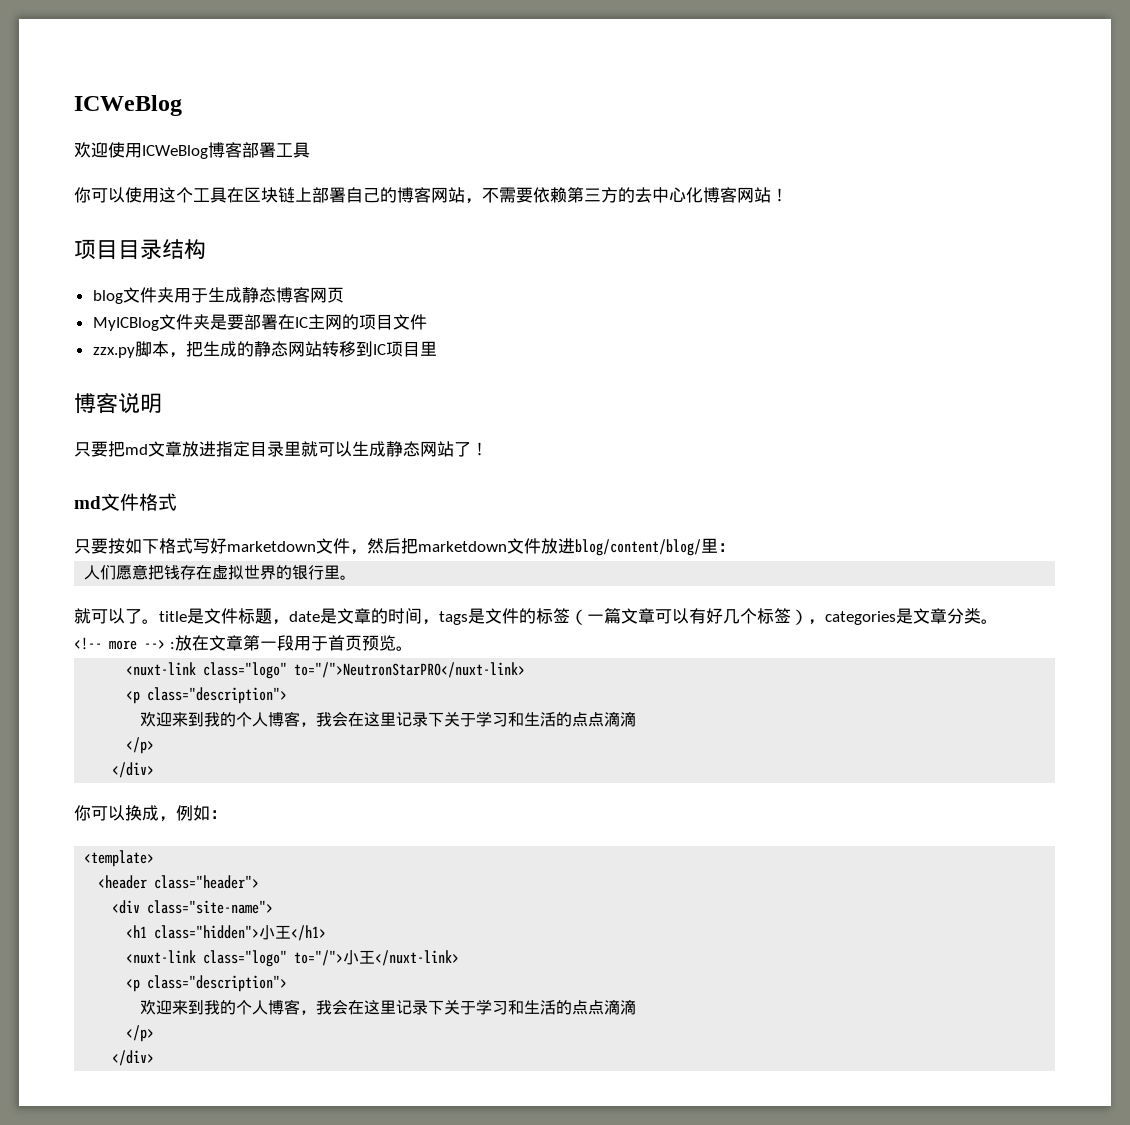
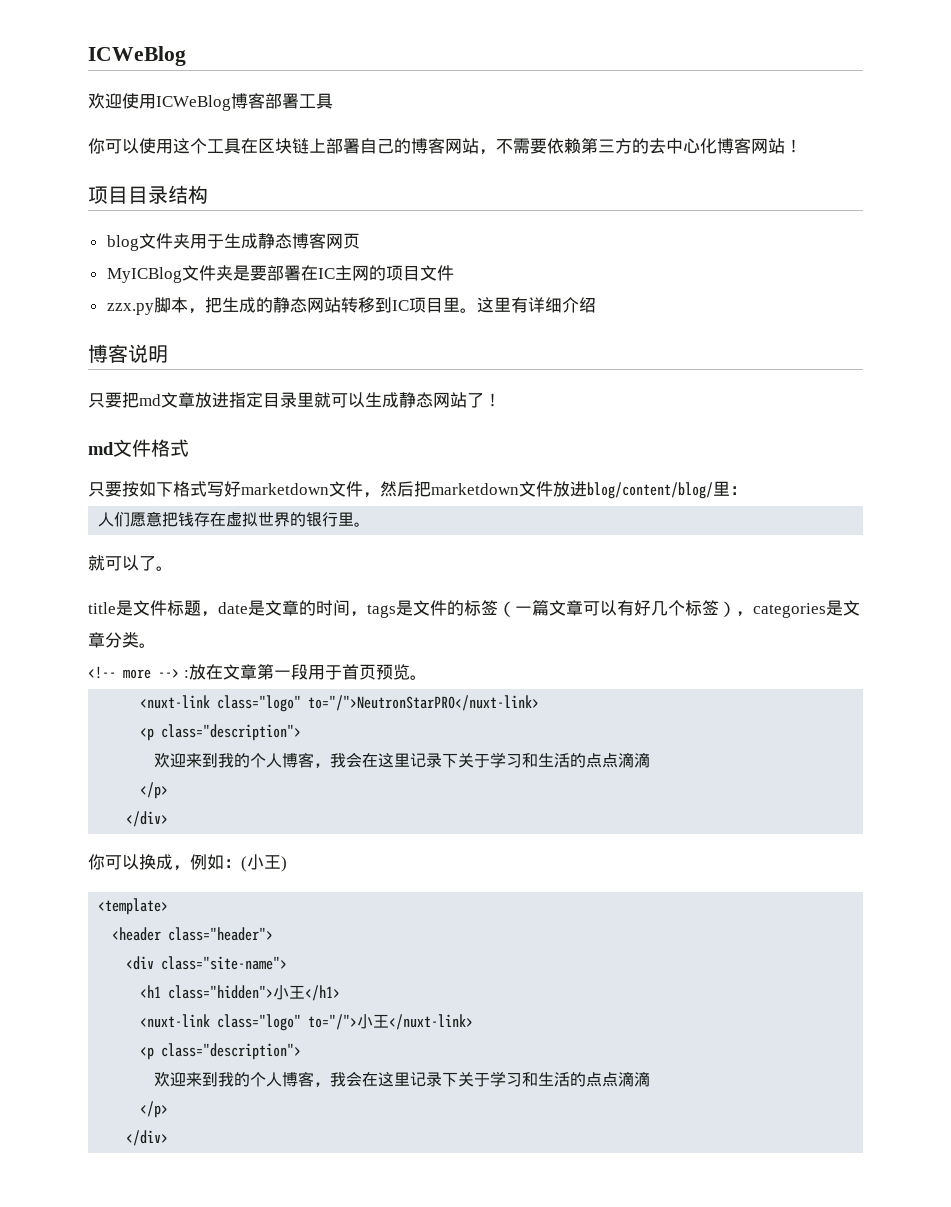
- zzx.py脚本，把生成的静态网站转移到IC项目里
+ zzx.py脚本，把生成的静态网站转移到IC项目里。这里有详细介绍
- 就可以了。title是文件标题，date是文章的时间，tags是文件的标签（一篇文章可以有好几个标签），categories是文章分类。
+ 就可以了。
+ title是文件标题，date是文章的时间，tags是文件的标签（一篇文章可以有好几个标签），categories是文章分类。
- 你可以换成，例如：
+ 你可以换成，例如：(小王)

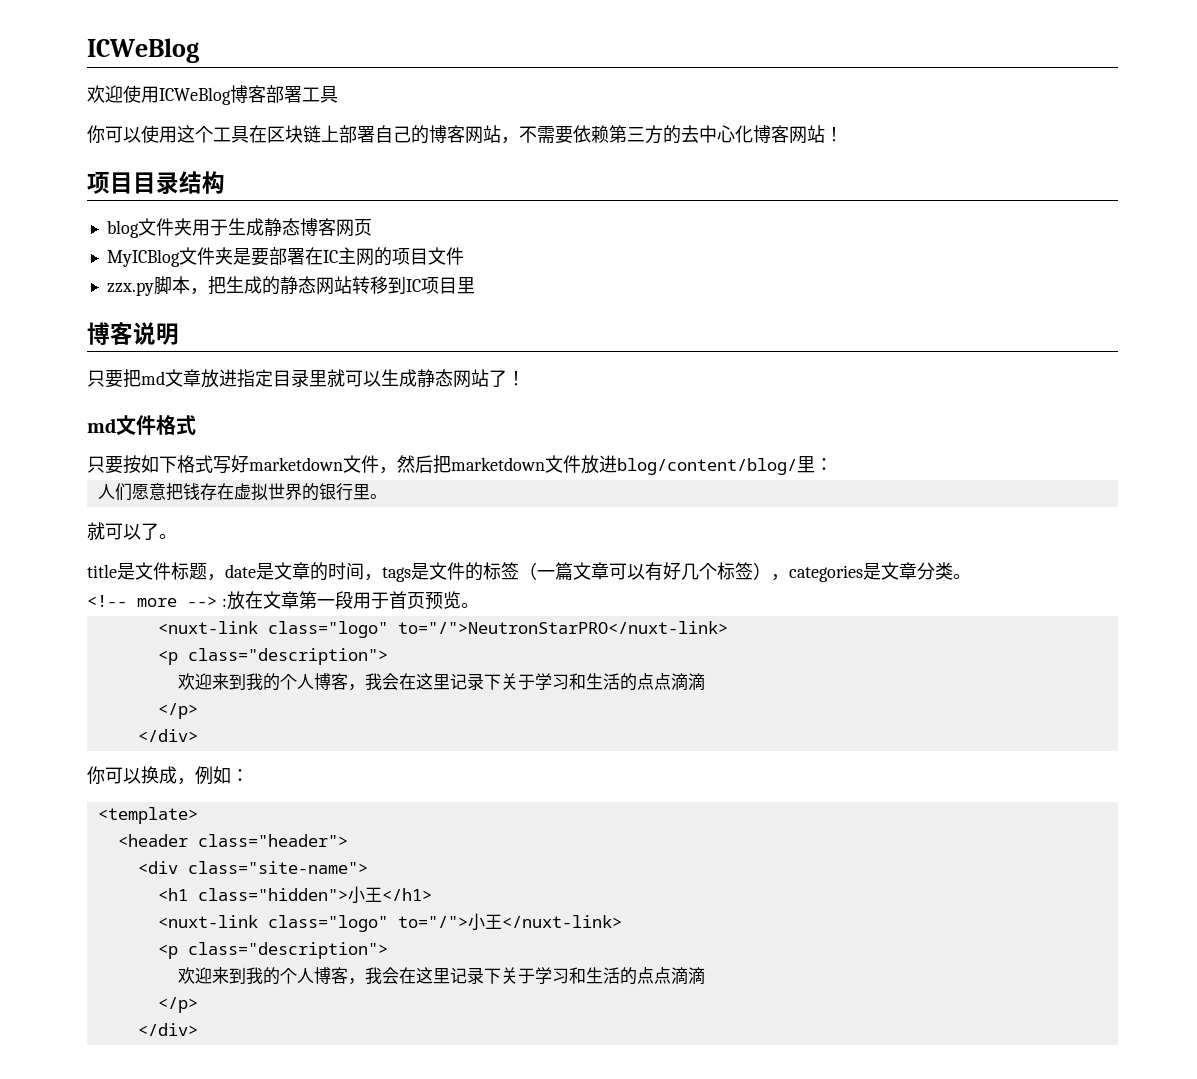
- zzx.py脚本，把生成的静态网站转移到IC项目里。这里有详细介绍
+ zzx.py脚本，把生成的静态网站转移到IC项目里
- 你可以换成，例如：(小王)
+ 你可以换成，例如：

